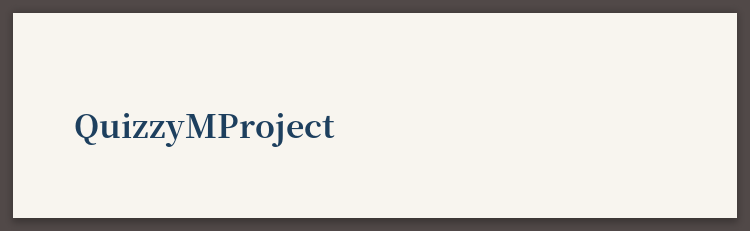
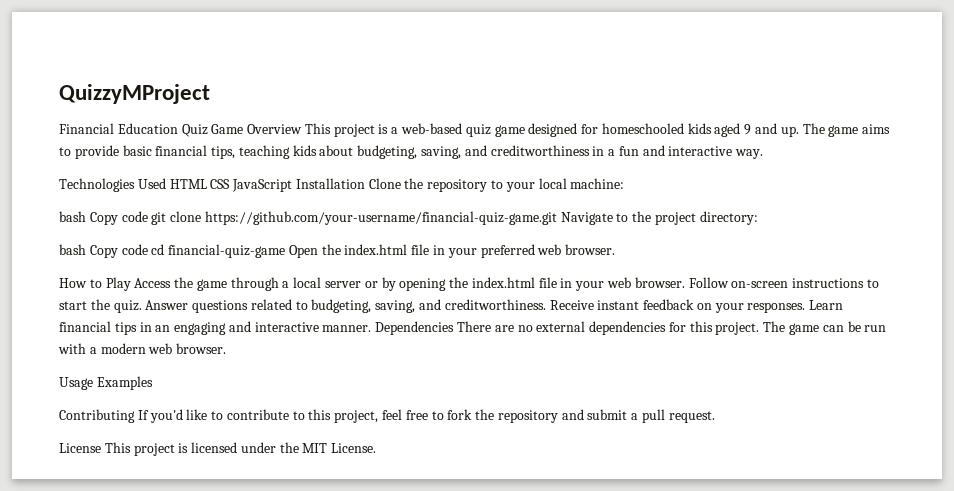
+ Financial Education Quiz Game Overview This project is a web-based quiz game designed for homeschooled kids aged 9 and up. The game aims to provide basic financial tips, teaching kids about budgeting, saving, and creditworthiness in a fun and interactive way.
+ Technologies Used HTML CSS JavaScript Installation Clone the repository to your local machine:
+ bash Copy code git clone https://github.com/your-username/financial-quiz-game.git Navigate to the project directory:
+ bash Copy code cd financial-quiz-game Open the index.html file in your preferred web browser.
+ How to Play Access the game through a local server or by opening the index.html file in your web browser. Follow on-screen instructions to start the quiz. Answer questions related to budgeting, saving, and creditworthiness. Receive instant feedback on your responses. Learn financial tips in an engaging and interactive manner. Dependencies There are no external dependencies for this project. The game can be run with a modern web browser.
+ Usage Examples
+ Contributing If you'd like to contribute to this project, feel free to fork the repository and submit a pull request.
+ License This project is licensed under the MIT License.

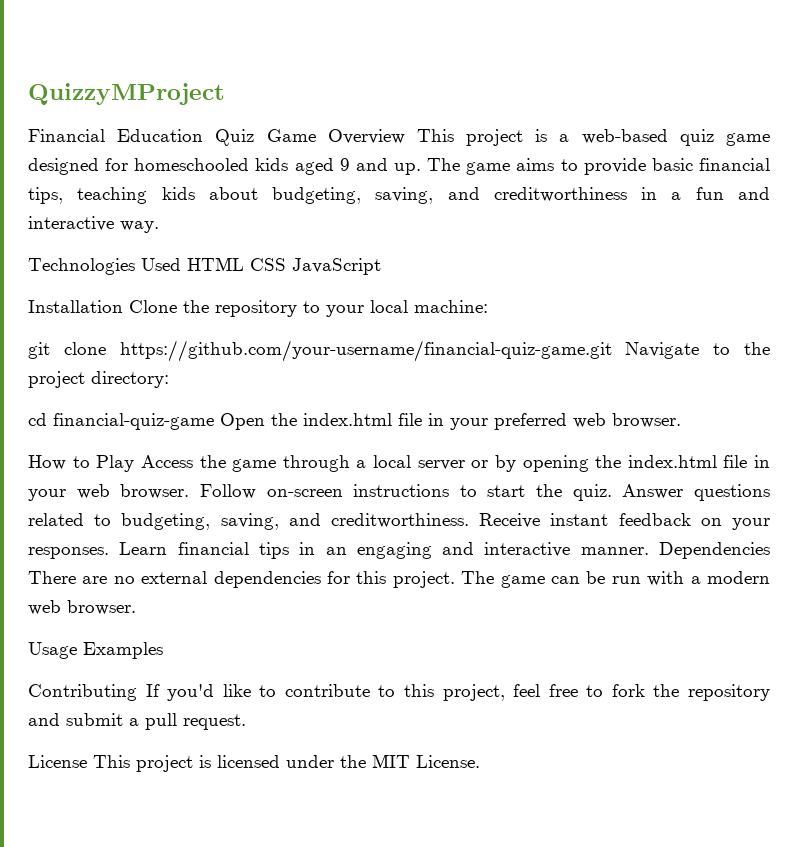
- Technologies Used HTML CSS JavaScript Installation Clone the repository to your local machine:
+ Technologies Used HTML CSS JavaScript
+ Installation Clone the repository to your local machine:
- bash Copy code git clone https://github.com/your-username/financial-quiz-game.git Navigate to the project directory:
+ git clone https://github.com/your-username/financial-quiz-game.git Navigate to the project directory:
- bash Copy code cd financial-quiz-game Open the index.html file in your preferred web browser.
+ cd financial-quiz-game Open the index.html file in your preferred web browser.

